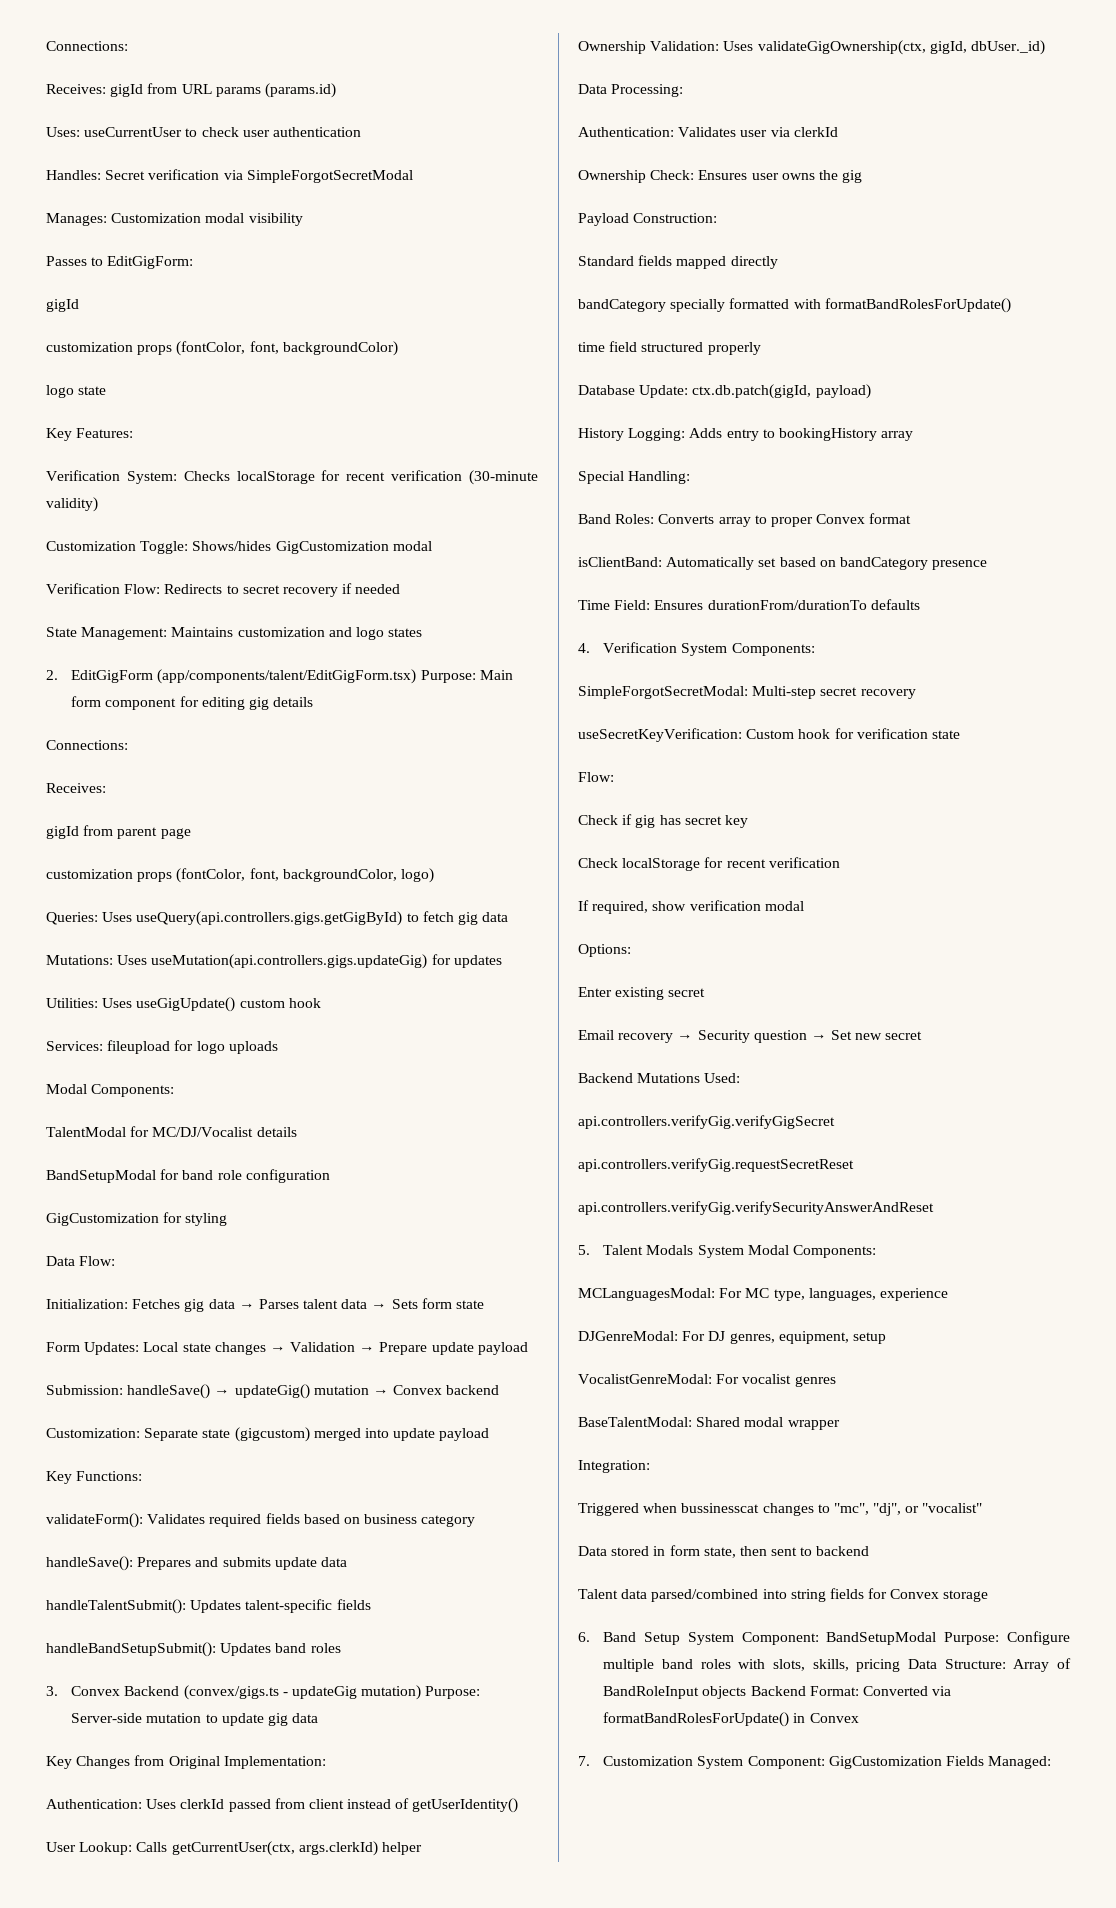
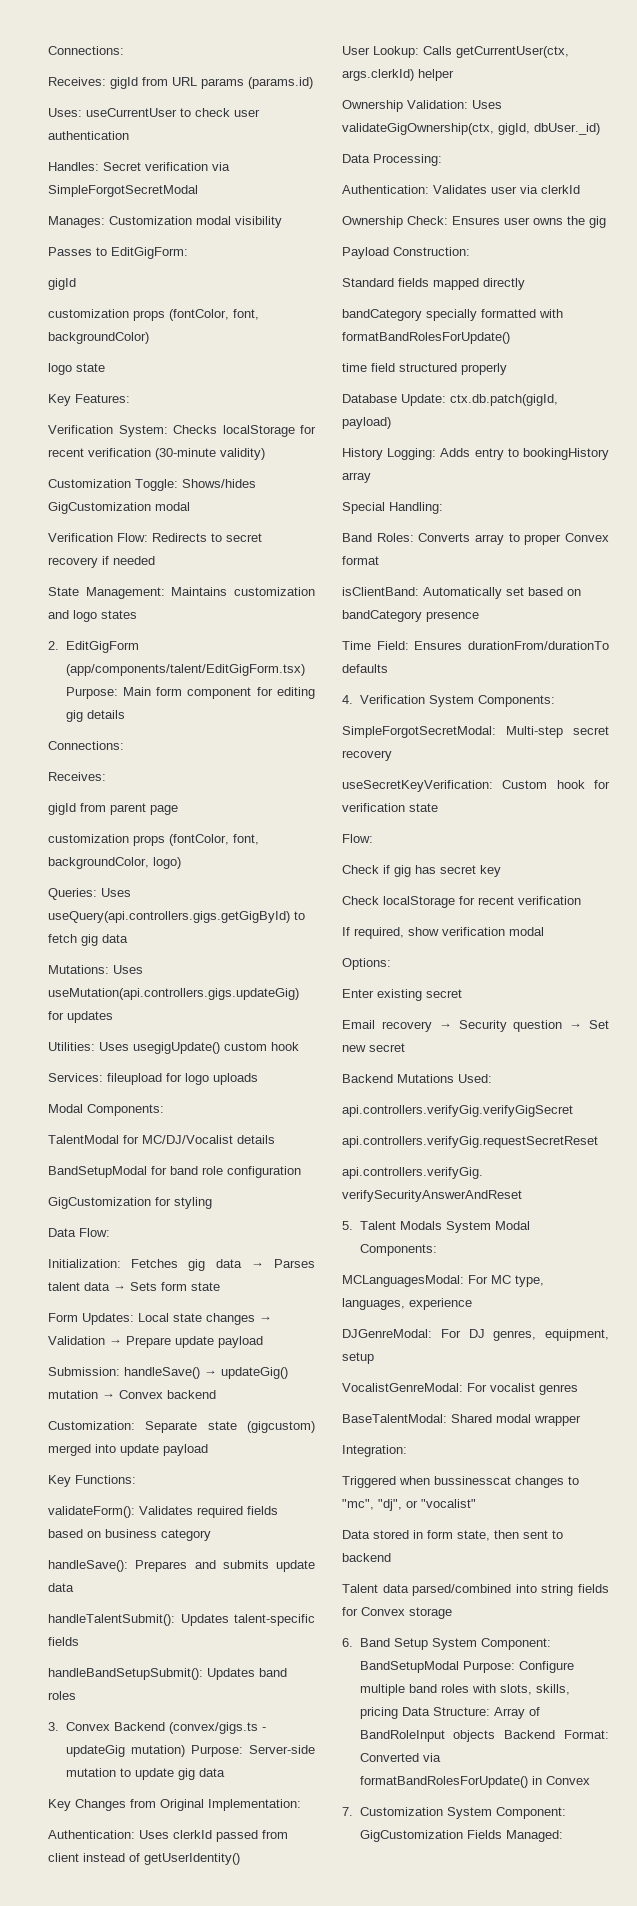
- Utilities: Uses useGigUpdate() custom hook
+ Utilities: Uses usegigUpdate() custom hook

